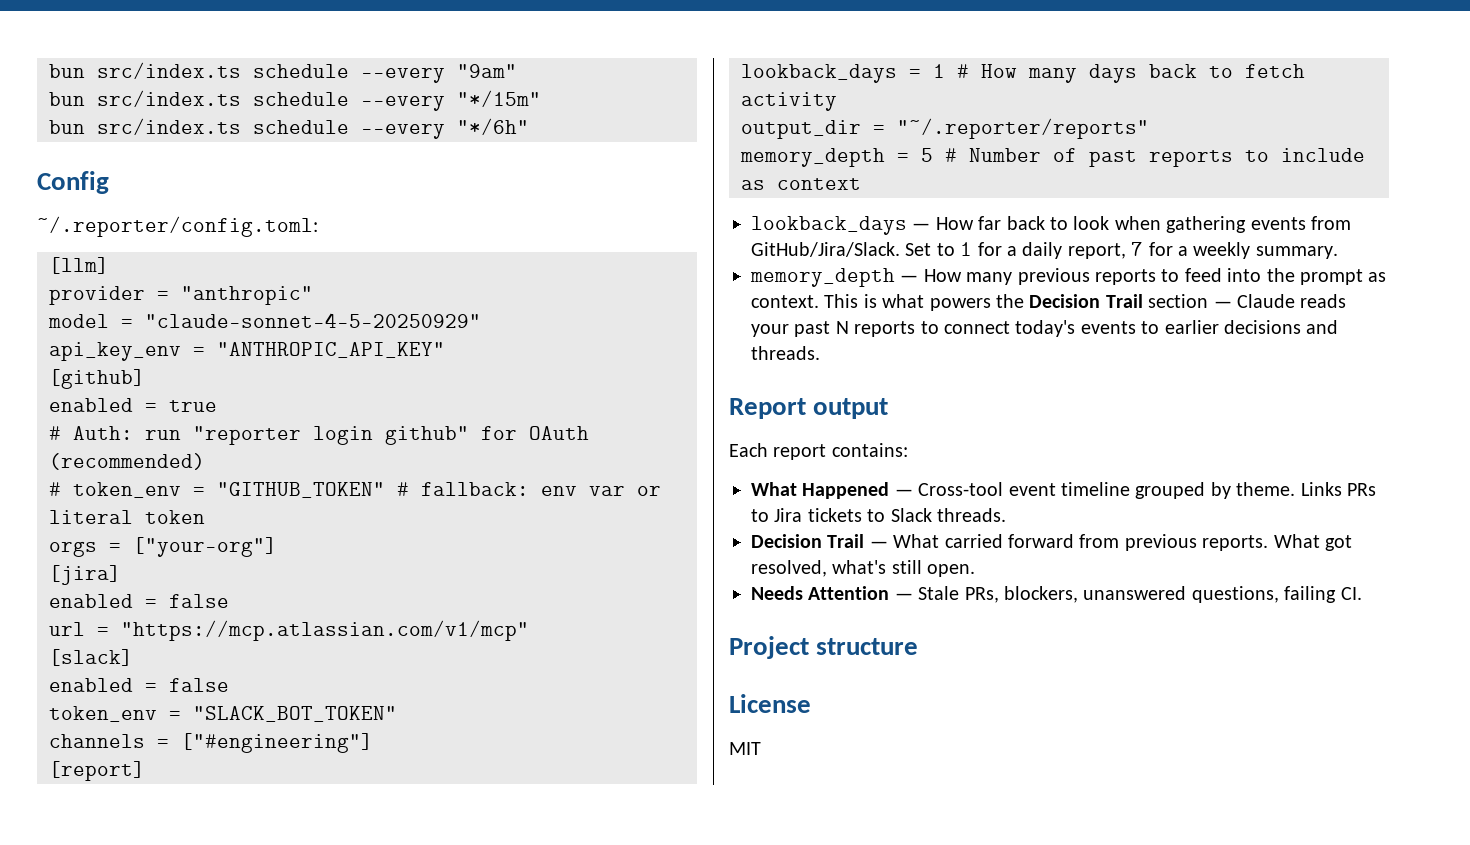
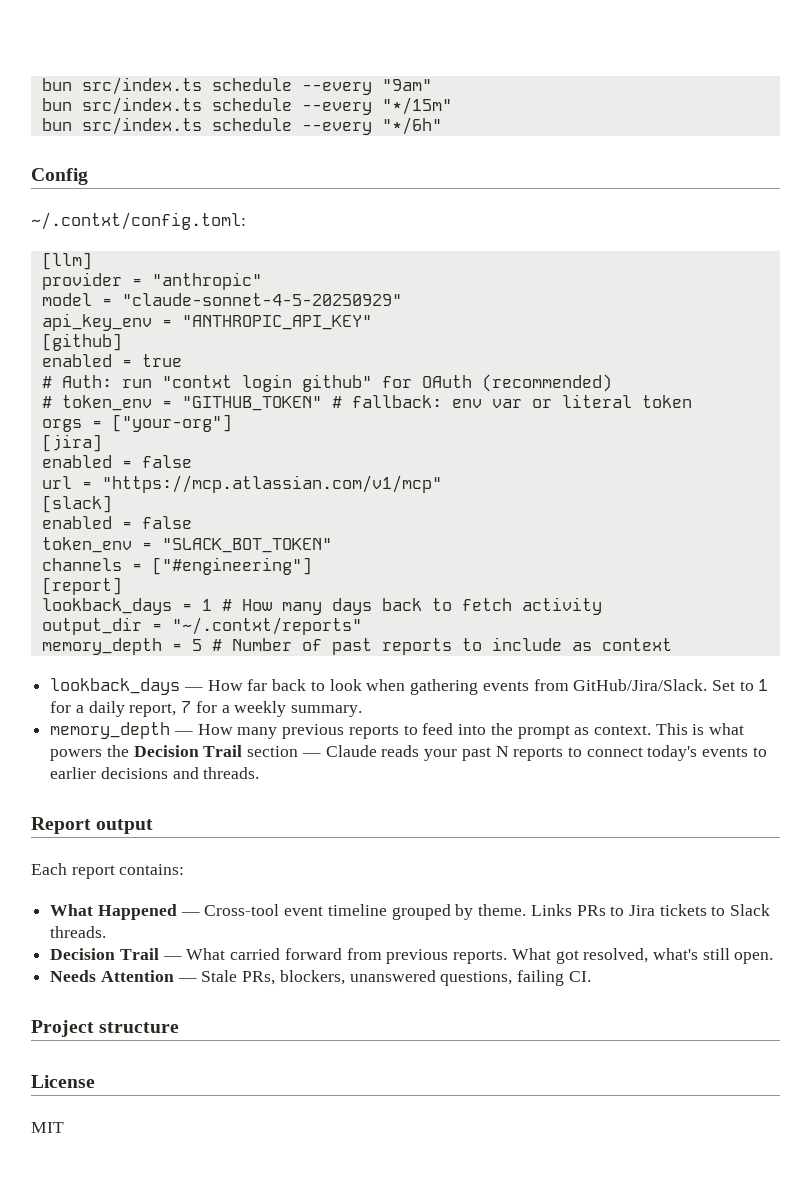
- ~/.reporter/config.toml:
+ ~/.contxt/config.toml:
- # Auth: run "reporter login github" for OAuth (recommended)
+ # Auth: run "contxt login github" for OAuth (recommended)
- output_dir = "~/.reporter/reports"
+ output_dir = "~/.contxt/reports"

